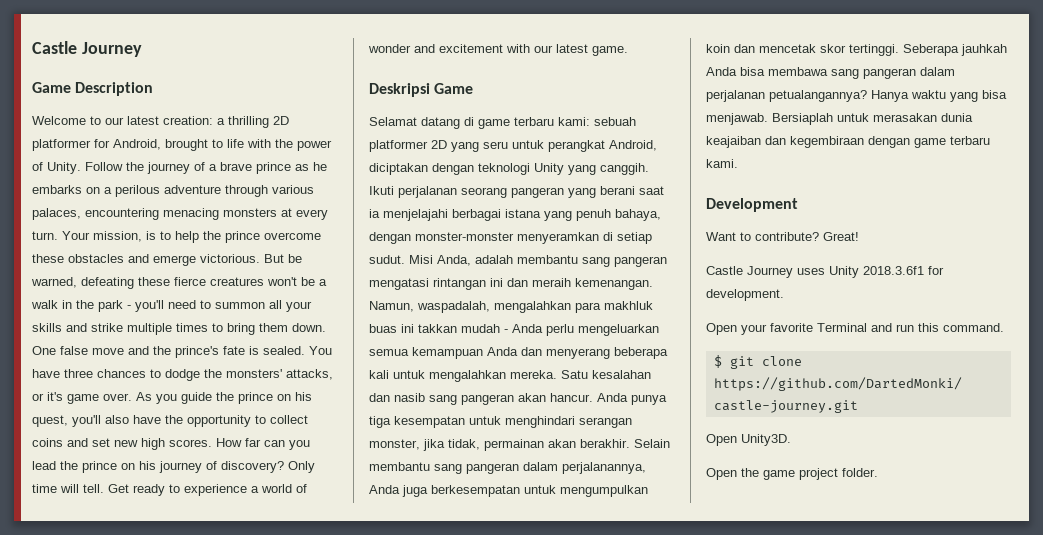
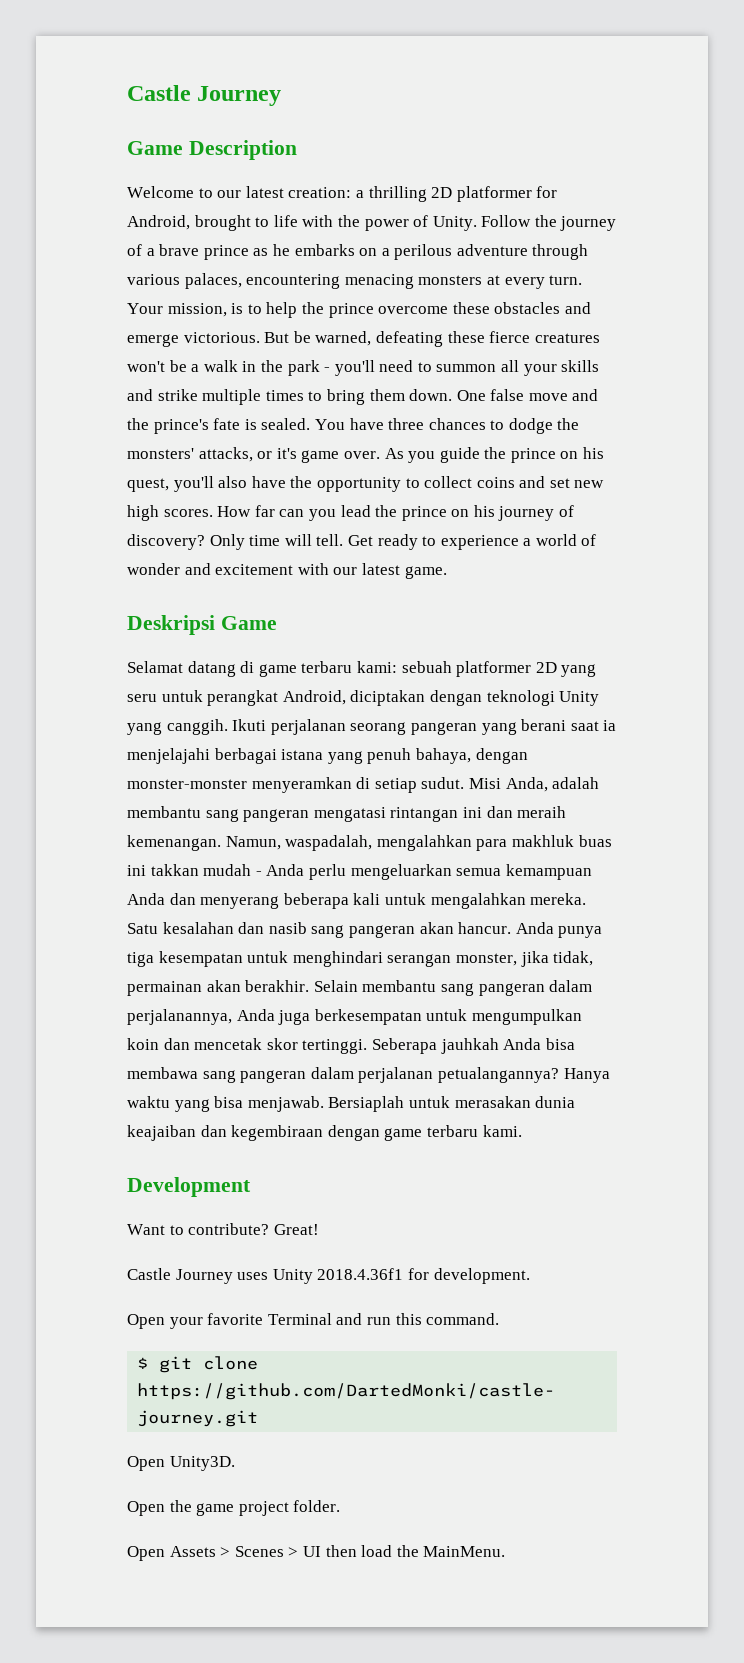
- Castle Journey uses Unity 2018.3.6f1 for development.
+ Castle Journey uses Unity 2018.4.36f1 for development.
+ Open Assets > Scenes > UI then load the MainMenu.

